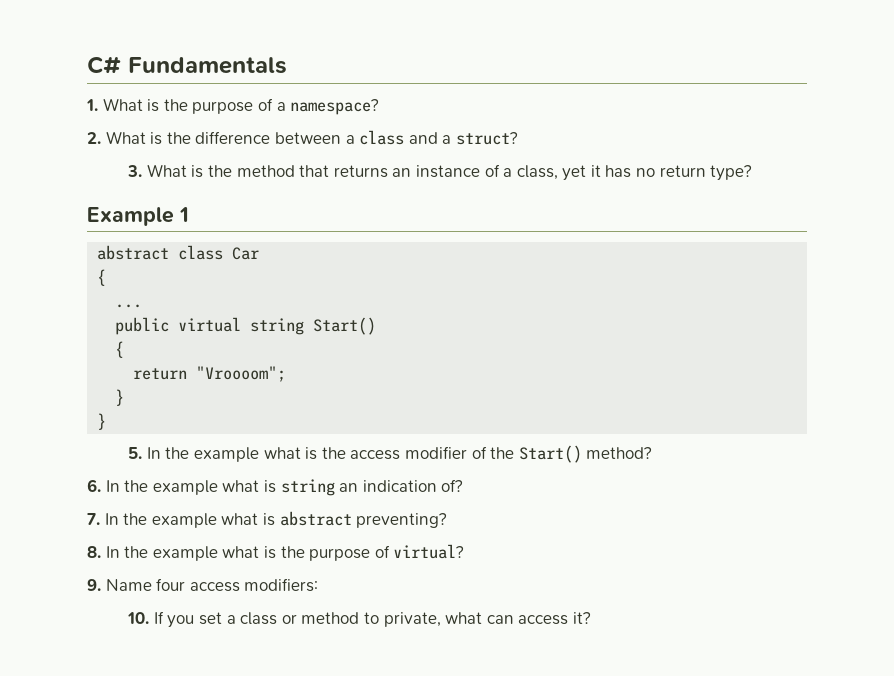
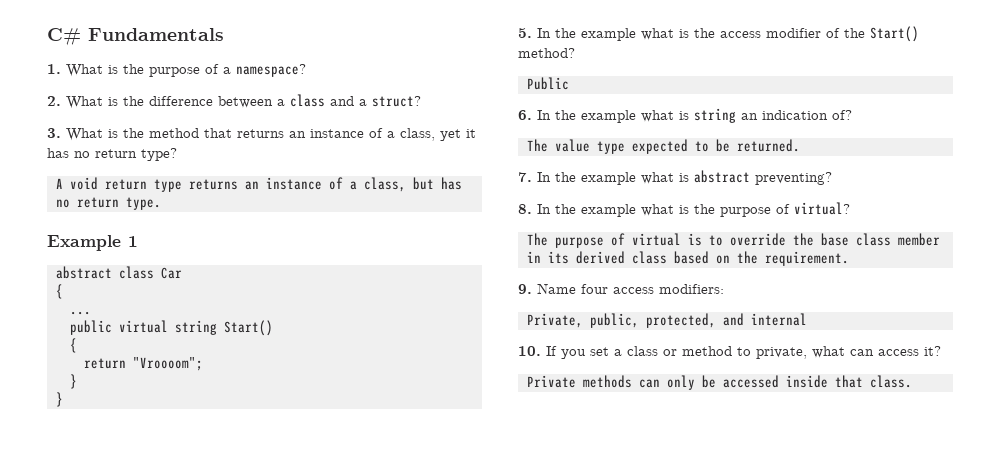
+ A void return type returns an instance of a class, but has no return type.
+ Public
+ The value type expected to be returned.
+ The purpose of virtual is to override the base class member in its derived class based on the requirement.
+ Private, public, protected, and internal
+ Private methods can only be accessed inside that class.

